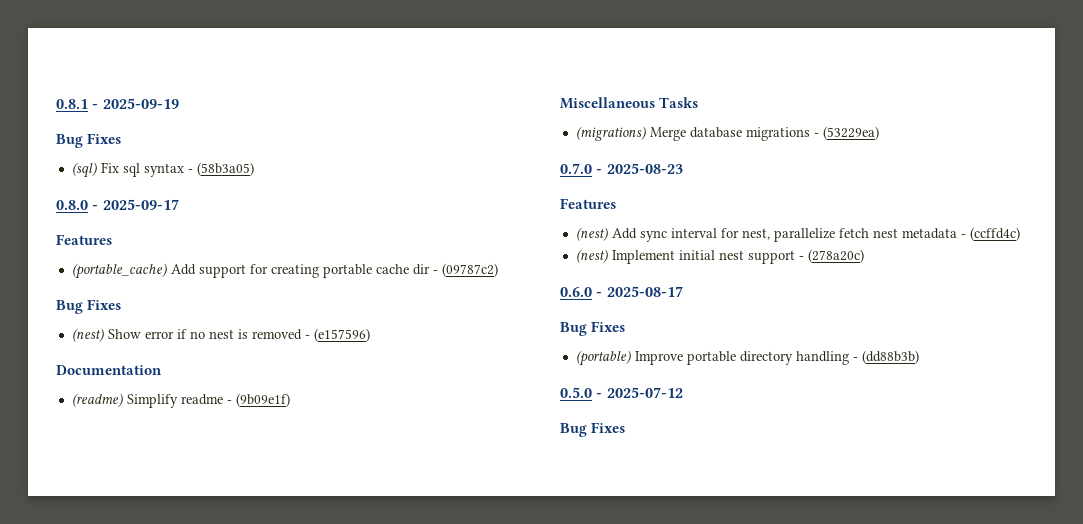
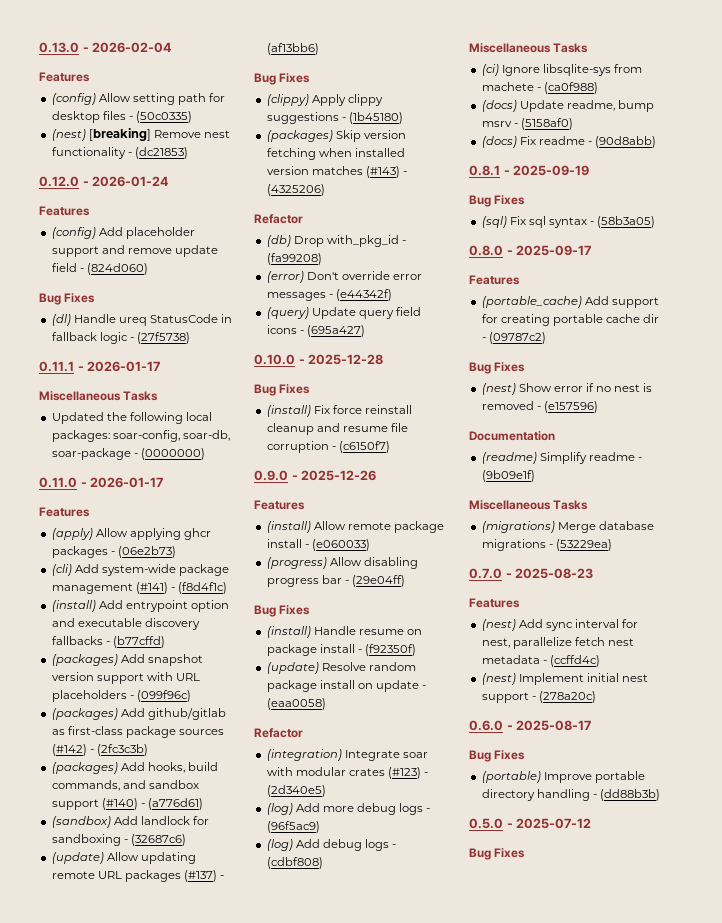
+ 0.13.0 - 2026-02-04
+ Features
+ (config) Allow setting path for desktop files - (50c0335)
+ (nest) [breaking] Remove nest functionality - (dc21853)
+ 0.12.0 - 2026-01-24
+ Features
+ (config) Add placeholder support and remove update field - (824d060)
+ Bug Fixes
+ (dl) Handle ureq StatusCode in fallback logic - (27f5738)
+ 0.11.1 - 2026-01-17
+ Miscellaneous Tasks
+ Updated the following local packages: soar-config, soar-db, soar-package - (0000000)
+ 0.11.0 - 2026-01-17
+ Features
+ (apply) Allow applying ghcr packages - (06e2b73)
+ (cli) Add system-wide package management (#141) - (f8d4f1c)
+ (install) Add entrypoint option and executable discovery fallbacks - (b77cffd)
+ (packages) Add snapshot version support with URL placeholders - (099f96c)
+ (packages) Add github/gitlab as first-class package sources (#142) - (2fc3c3b)
+ (packages) Add hooks, build commands, and sandbox support (#140) - (a776d61)
+ (sandbox) Add landlock for sandboxing - (32687c6)
+ (update) Allow updating remote URL packages (#137) - (af13bb6)
+ Bug Fixes
+ (clippy) Apply clippy suggestions - (1b45180)
+ (packages) Skip version fetching when installed version matches (#143) - (4325206)
+ Refactor
+ (db) Drop with_pkg_id - (fa99208)
+ (error) Don't override error messages - (e44342f)
+ (query) Update query field icons - (695a427)
+ 0.10.0 - 2025-12-28
+ Bug Fixes
+ (install) Fix force reinstall cleanup and resume file corruption - (c6150f7)
+ 0.9.0 - 2025-12-26
+ Features
+ (install) Allow remote package install - (e060033)
+ (progress) Allow disabling progress bar - (29e04ff)
+ Bug Fixes
+ (install) Handle resume on package install - (f92350f)
+ (update) Resolve random package install on update - (eaa0058)
+ Refactor
+ (integration) Integrate soar with modular crates (#123) - (2d340e5)
+ (log) Add more debug logs - (96f5ac9)
+ (log) Add debug logs - (cdbf808)
+ Miscellaneous Tasks
+ (ci) Ignore libsqlite-sys from machete - (ca0f988)
+ (docs) Update readme, bump msrv - (5158af0)
+ (docs) Fix readme - (90d8abb)

